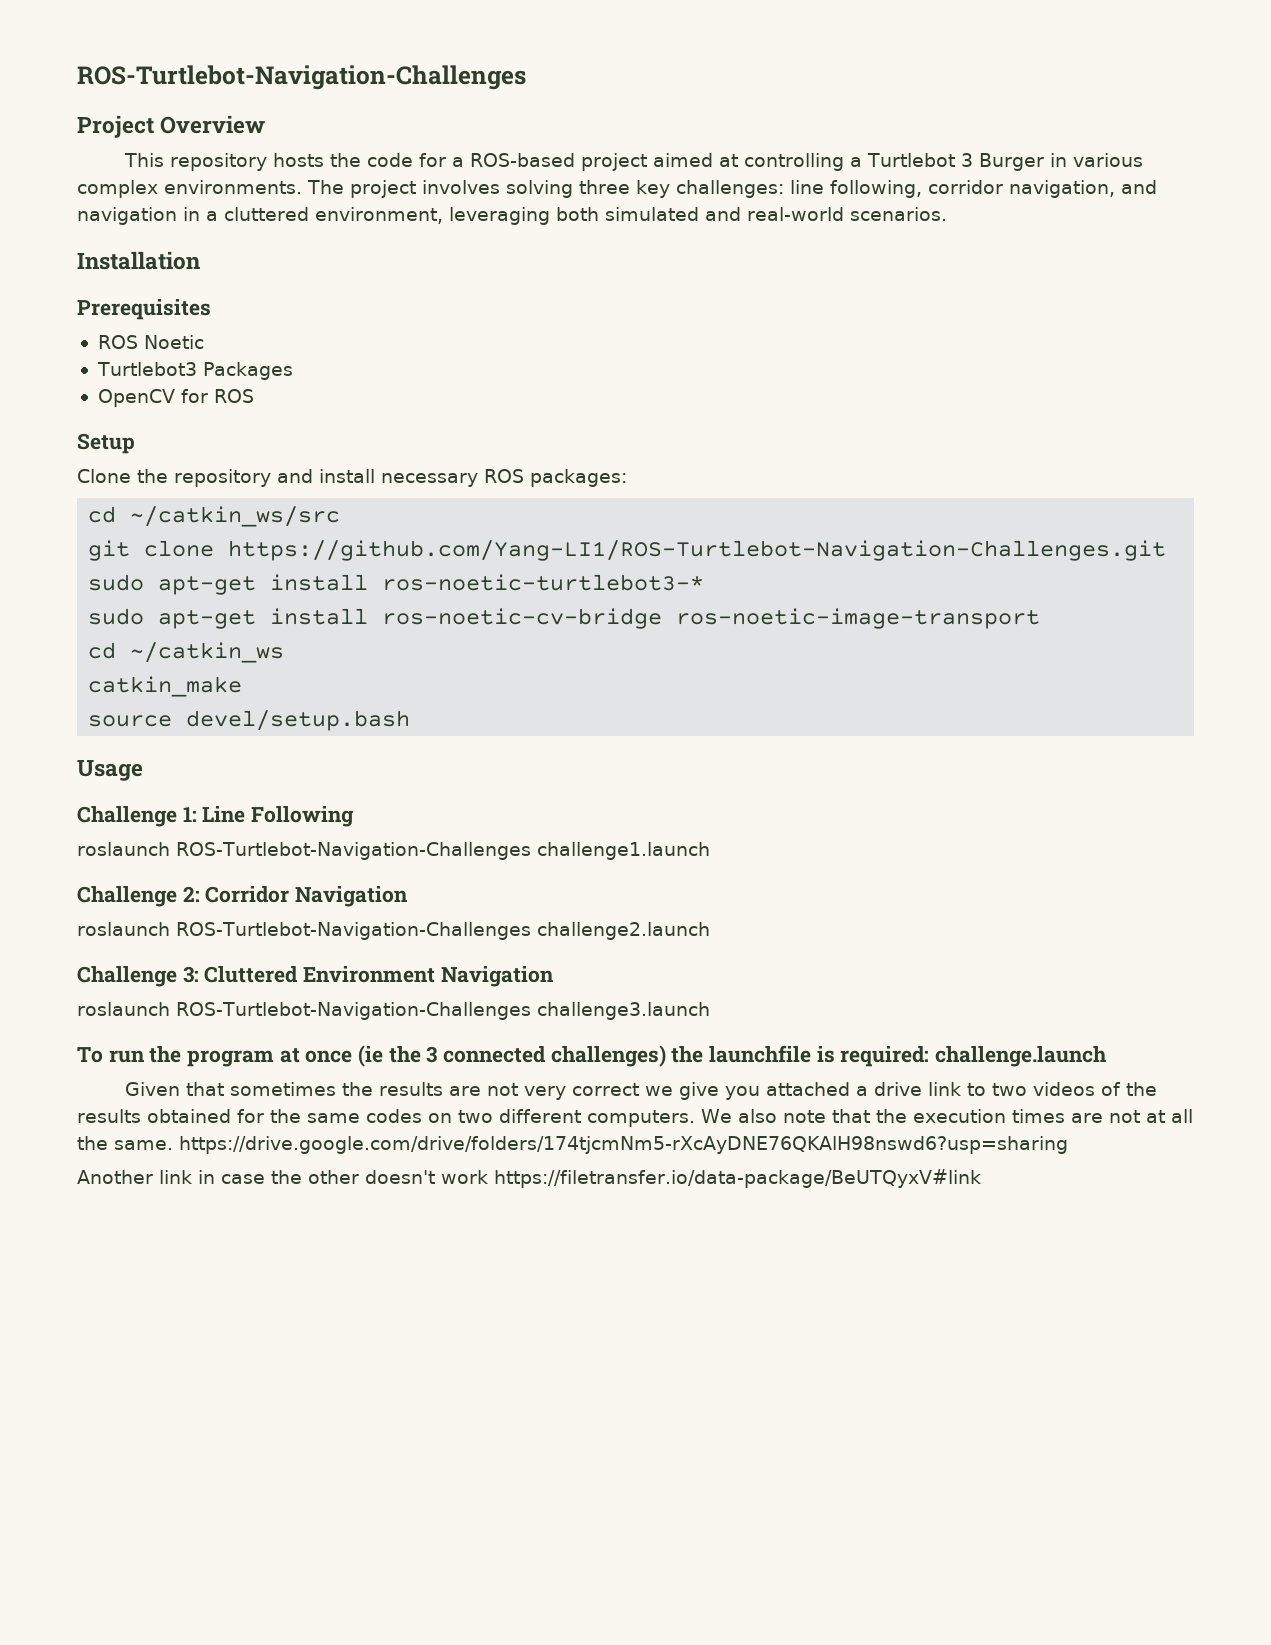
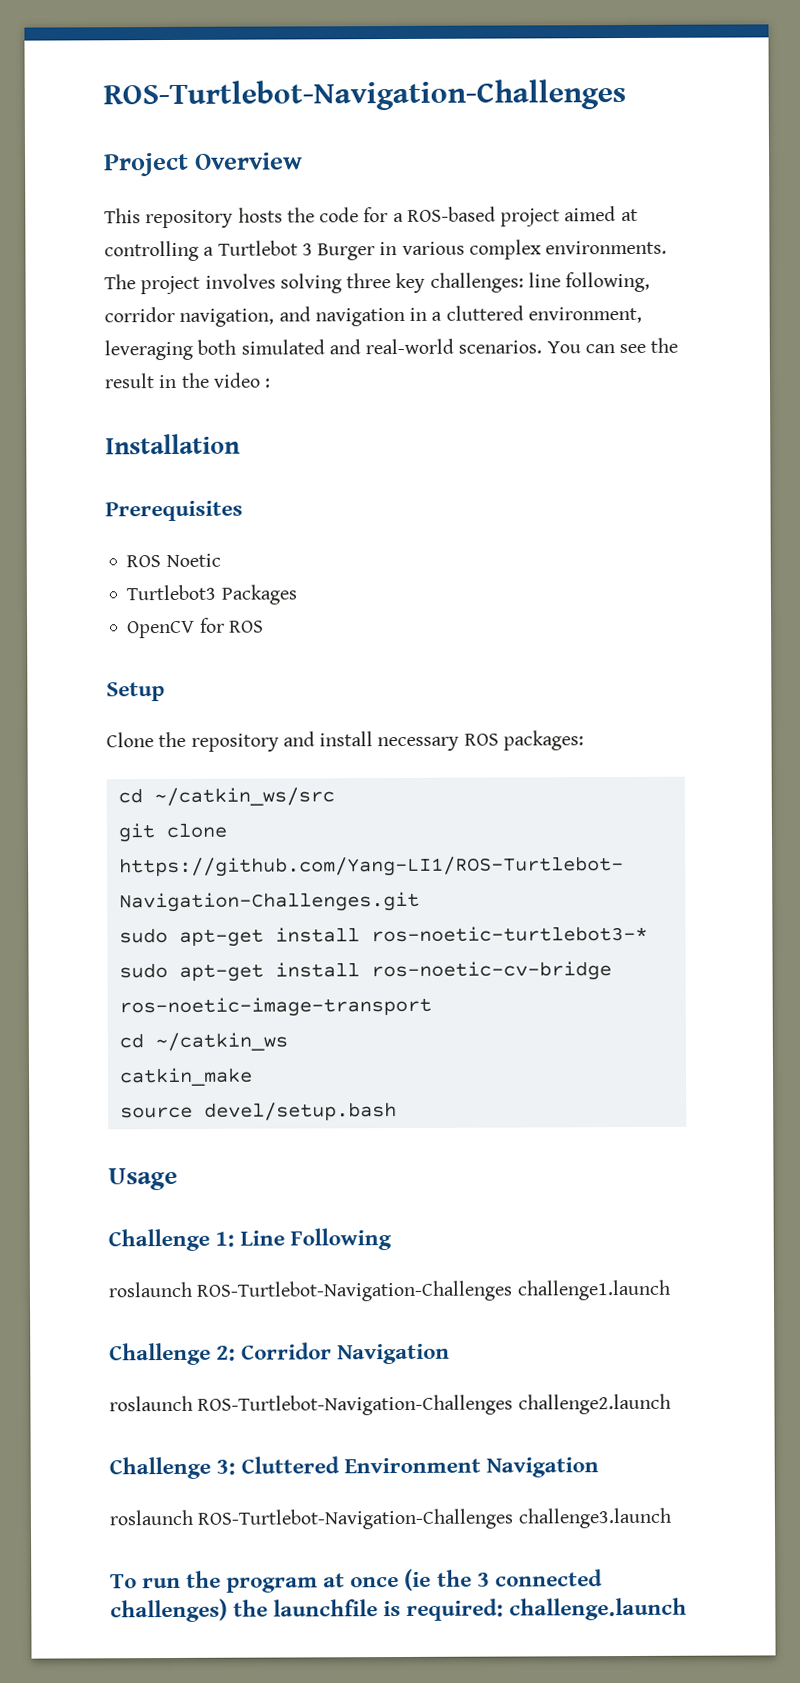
+ You can see the result in the video :
- Given that sometimes the results are not very correct we give you attached a drive link to two videos of the results obtained for the same codes on two different computers. We also note that the execution times are not at all the same. https://drive.google.com/drive/folders/174tjcmNm5-rXcAyDNE76QKAlH98nswd6?usp=sharing
- Another link in case the other doesn't work https://filetransfer.io/data-package/BeUTQyxV#link

